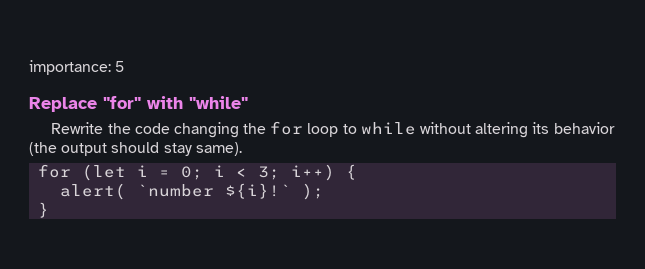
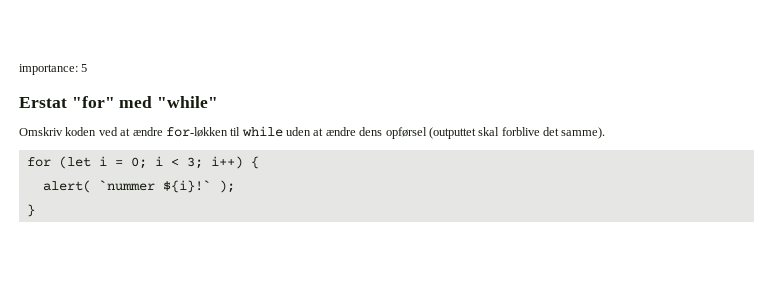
- Replace "for" with "while"
- Rewrite the code changing the for loop to while without altering its behavior (the output should stay same).
+ Erstat "for" med "while"
+ Omskriv koden ved at ændre for-løkken til while uden at ændre dens opførsel (outputtet skal forblive det samme).
- alert( `number ${i}!` );
+ alert( `nummer ${i}!` );

